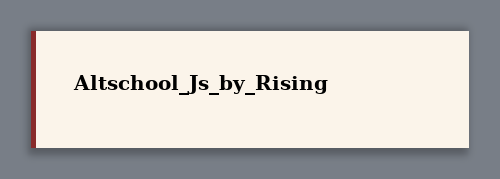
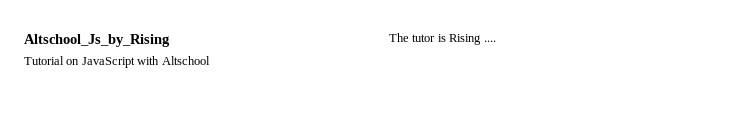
+ Tutorial on JavaScript with Altschool
+ The tutor is Rising ....

